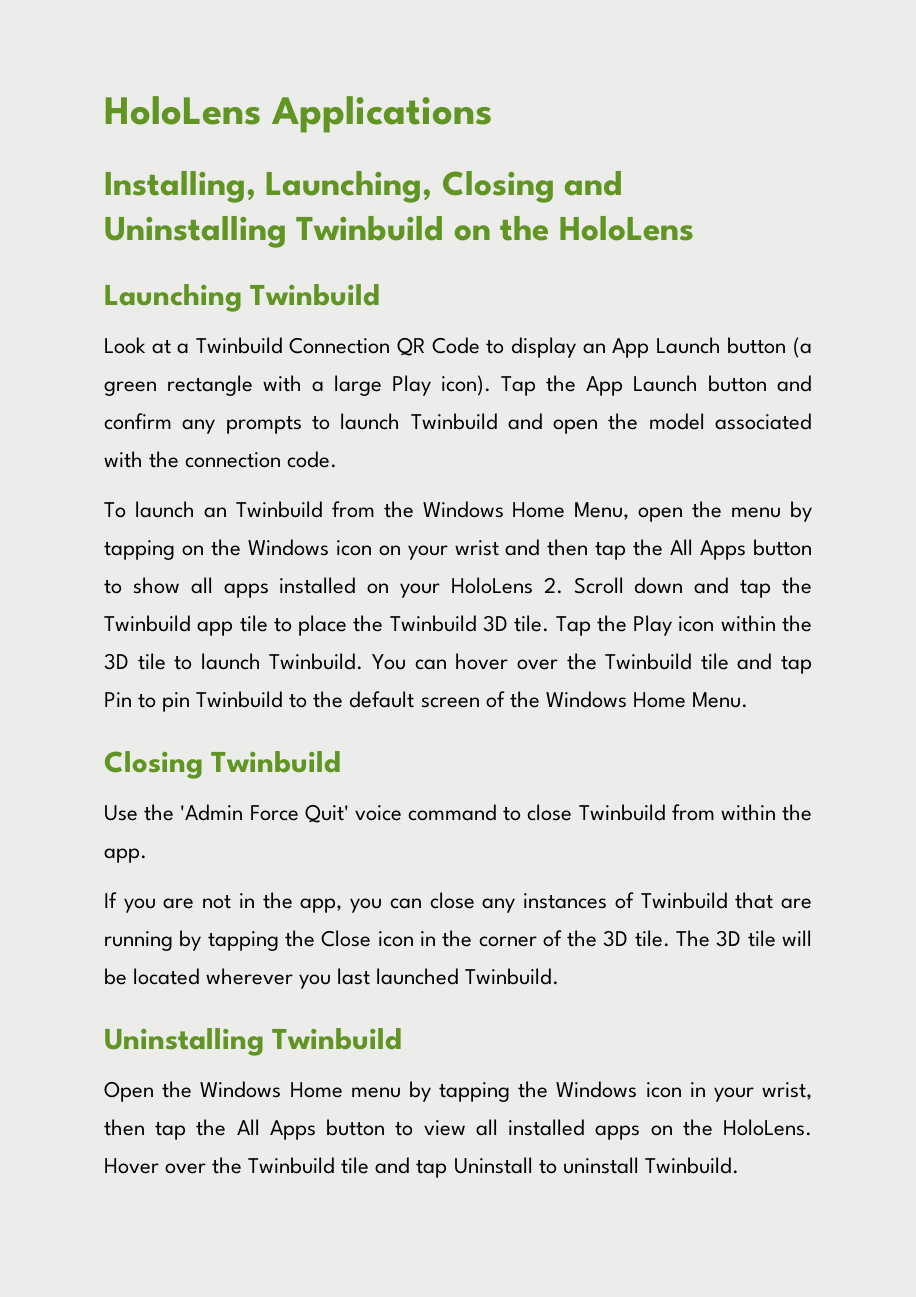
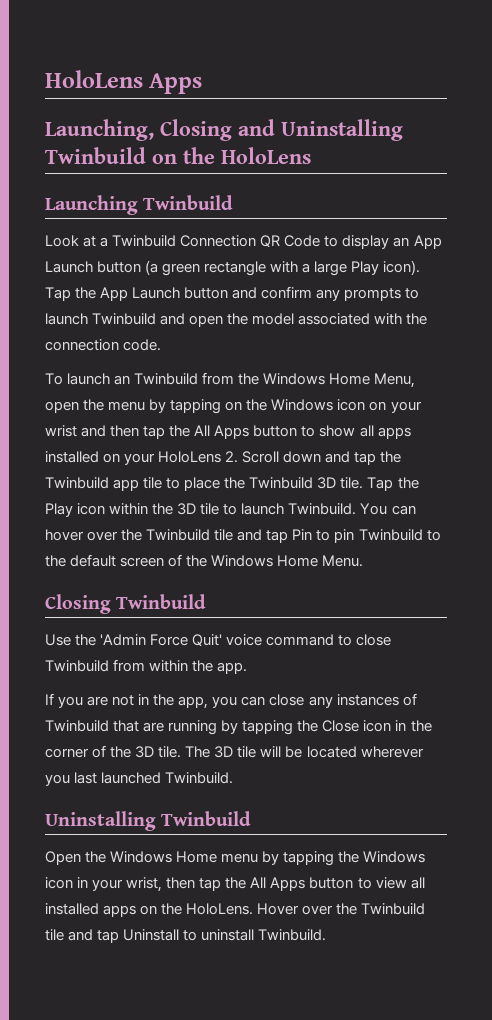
- HoloLens Applications
- Installing, Launching, Closing and Uninstalling Twinbuild on the HoloLens
+ HoloLens Apps
+ Launching, Closing and Uninstalling Twinbuild on the HoloLens

